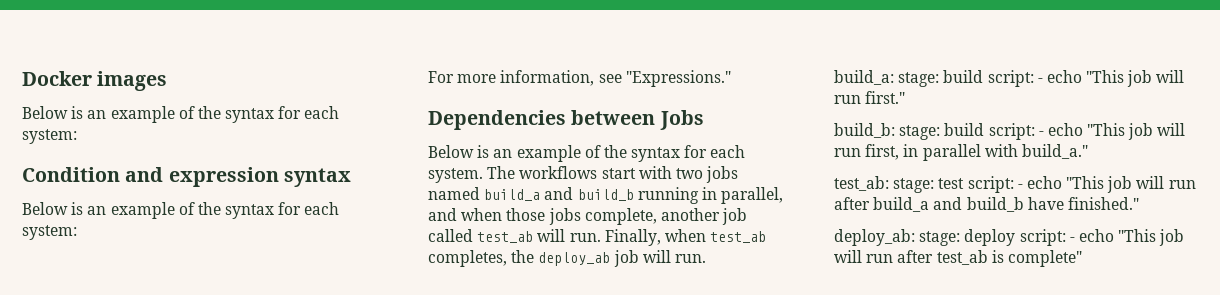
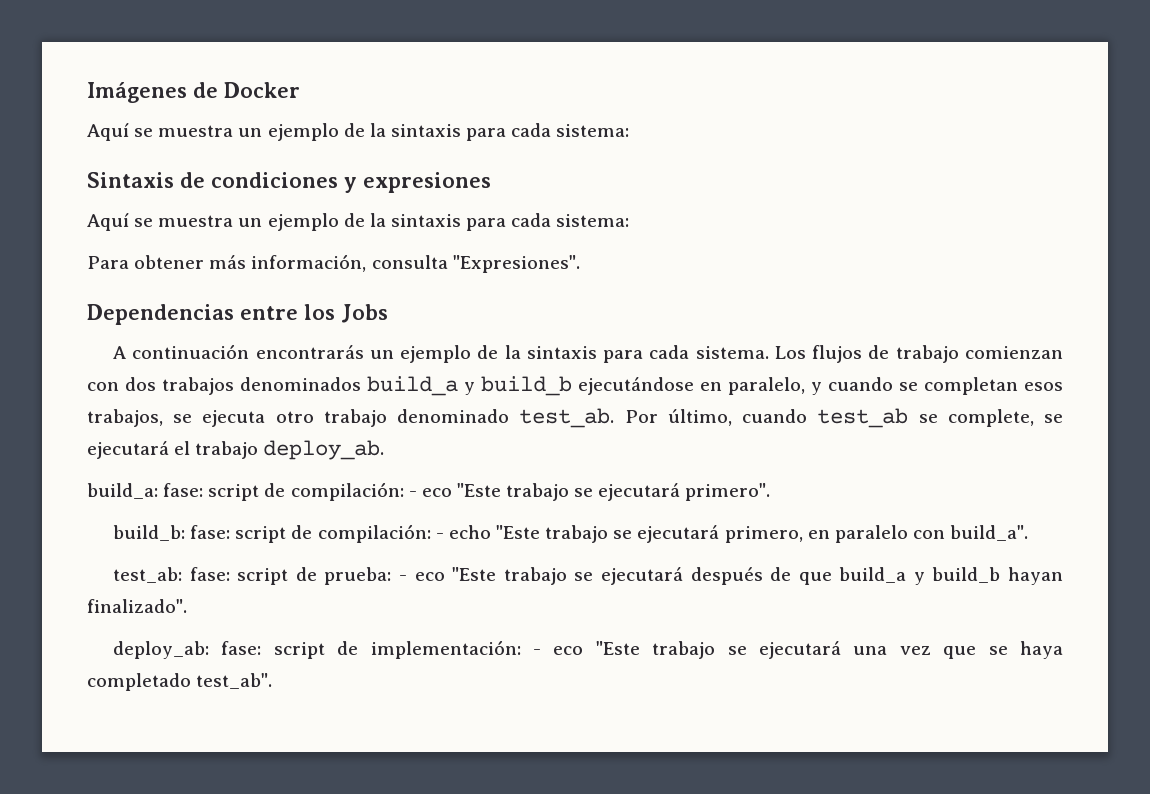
- Docker images
- Below is an example of the syntax for each system:
- Condition and expression syntax
- Below is an example of the syntax for each system:
- For more information, see "Expressions."
- Dependencies between Jobs
- Below is an example of the syntax for each system. The workflows start with two jobs named build_a and build_b running in parallel, and when those jobs complete, another job called test_ab will run. Finally, when test_ab completes, the deploy_ab job will run.
- build_a: stage: build script: - echo "This job will run first."
- build_b: stage: build script: - echo "This job will run first, in parallel with build_a."
- test_ab: stage: test script: - echo "This job will run after build_a and build_b have finished."
- deploy_ab: stage: deploy script: - echo "This job will run after test_ab is complete"
+ Imágenes de Docker
+ Aquí se muestra un ejemplo de la sintaxis para cada sistema:
+ Sintaxis de condiciones y expresiones
+ Aquí se muestra un ejemplo de la sintaxis para cada sistema:
+ Para obtener más información, consulta "Expresiones".
+ Dependencias entre los Jobs
+ A continuación encontrarás un ejemplo de la sintaxis para cada sistema. Los flujos de trabajo comienzan con dos trabajos denominados build_a y build_b ejecutándose en paralelo, y cuando se completan esos trabajos, se ejecuta otro trabajo denominado test_ab. Por último, cuando test_ab se complete, se ejecutará el trabajo deploy_ab.
+ build_a: fase: script de compilación: - eco "Este trabajo se ejecutará primero".
+ build_b: fase: script de compilación: - echo "Este trabajo se ejecutará primero, en paralelo con build_a".
+ test_ab: fase: script de prueba: - eco "Este trabajo se ejecutará después de que build_a y build_b hayan finalizado".
+ deploy_ab: fase: script de implementación: - eco "Este trabajo se ejecutará una vez que se haya completado test_ab".

